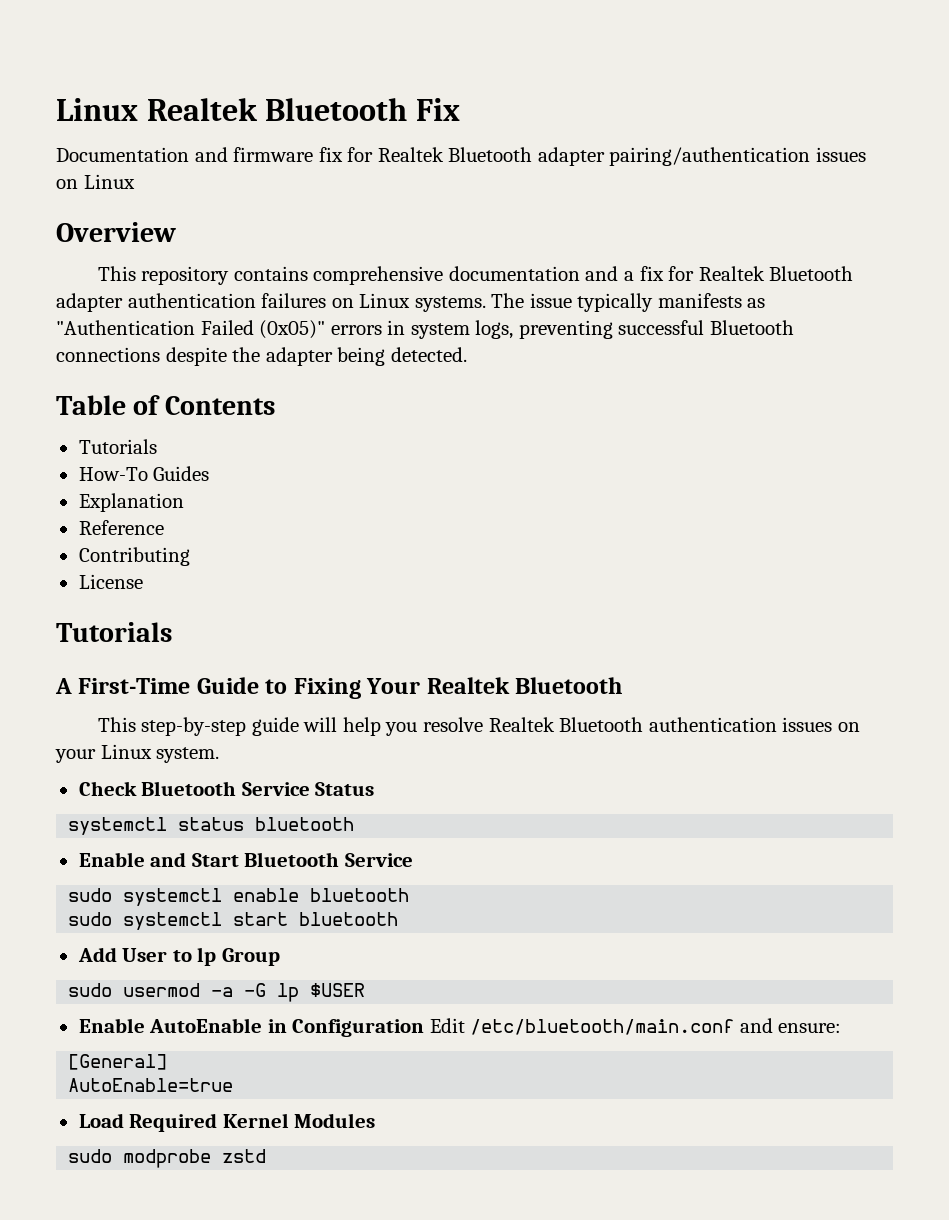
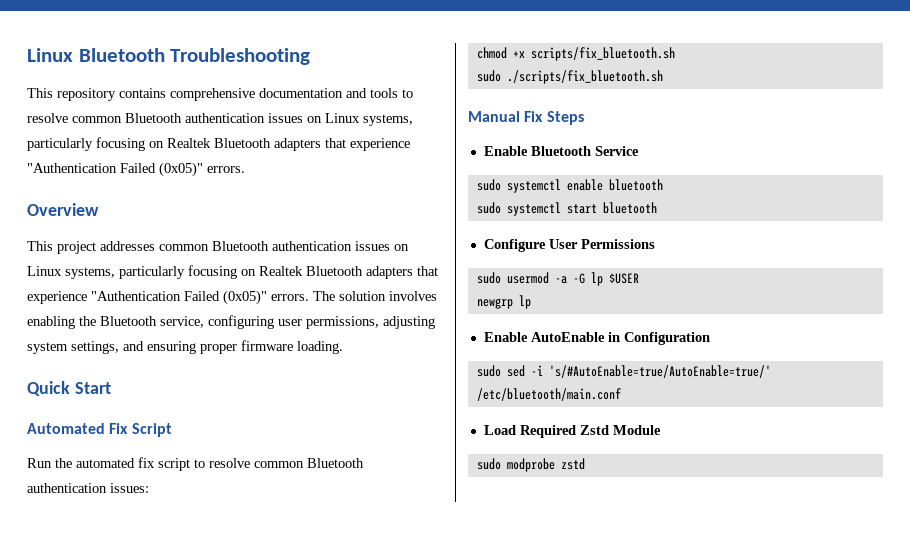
- Linux Realtek Bluetooth Fix
- Documentation and firmware fix for Realtek Bluetooth adapter pairing/authentication issues on Linux
- Overview
+ Linux Bluetooth Troubleshooting
- This repository contains comprehensive documentation and a fix for Realtek Bluetooth adapter authentication failures on Linux systems. The issue typically manifests as "Authentication Failed (0x05)" errors in system logs, preventing successful Bluetooth connections despite the adapter being detected.
- Table of Contents
- Tutorials
- How-To Guides
- Explanation
- Reference
- Contributing
- License
- Tutorials
- A First-Time Guide to Fixing Your Realtek Bluetooth
- This step-by-step guide will help you resolve Realtek Bluetooth authentication issues on your Linux system.
- Check Bluetooth Service Status
- systemctl status bluetooth
- Enable and Start Bluetooth Service
+ This repository contains comprehensive documentation and tools to resolve common Bluetooth authentication issues on Linux systems, particularly focusing on Realtek Bluetooth adapters that experience "Authentication Failed (0x05)" errors.
+ Overview
+ This project addresses common Bluetooth authentication issues on Linux systems, particularly focusing on Realtek Bluetooth adapters that experience "Authentication Failed (0x05)" errors. The solution involves enabling the Bluetooth service, configuring user permissions, adjusting system settings, and ensuring proper firmware loading.
+ Quick Start
+ Automated Fix Script
+ Run the automated fix script to resolve common Bluetooth authentication issues:
+ chmod +x scripts/fix_bluetooth.sh
+ sudo ./scripts/fix_bluetooth.sh
+ Manual Fix Steps
+ Enable Bluetooth Service
- Add User to lp Group
+ Configure User Permissions
+ newgrp lp
- Enable AutoEnable in Configuration Edit /etc/bluetooth/main.conf and ensure:
- [General]
- AutoEnable=true
+ Enable AutoEnable in Configuration
+ sudo sed -i 's/#AutoEnable=true/AutoEnable=true/' /etc/bluetooth/main.conf
- Load Required Kernel Modules
+ Load Required Zstd Module

